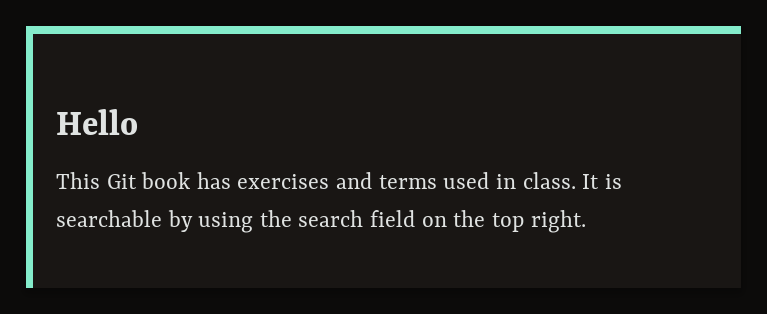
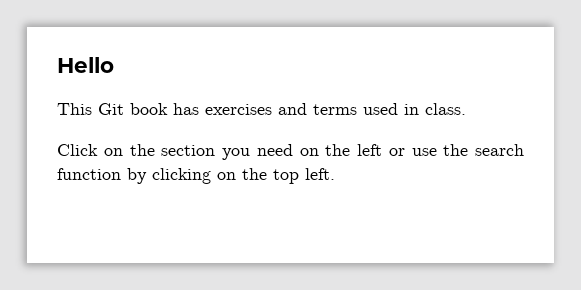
- This Git book has exercises and terms used in class. It is searchable by using the search field on the top right.
+ This Git book has exercises and terms used in class.
+ Click on the section you need on the left or use the search function by clicking on the top left.

